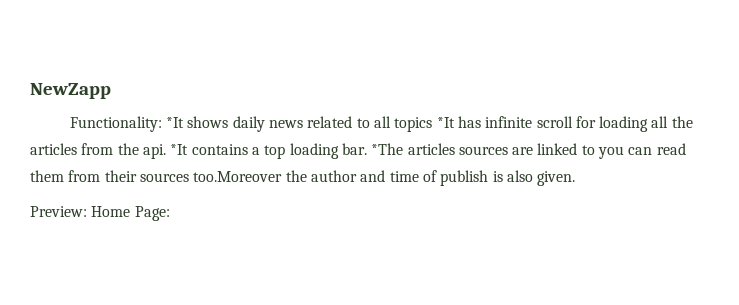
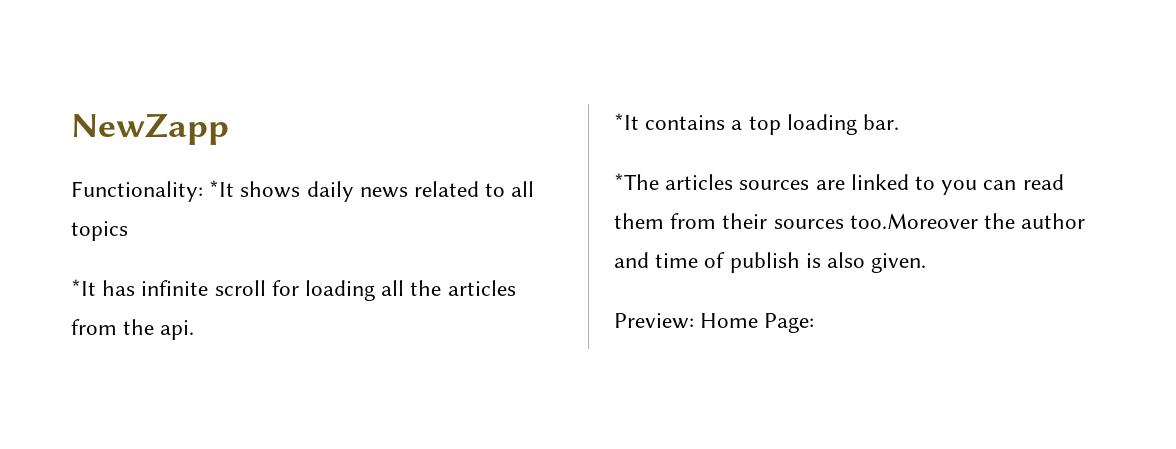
- Functionality: *It shows daily news related to all topics *It has infinite scroll for loading all the articles from the api. *It contains a top loading bar. *The articles sources are linked to you can read them from their sources too.Moreover the author and time of publish is also given.
+ Functionality: *It shows daily news related to all topics
+ *It has infinite scroll for loading all the articles from the api.
+ *It contains a top loading bar.
+ *The articles sources are linked to you can read them from their sources too.Moreover the author and time of publish is also given.

